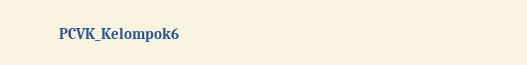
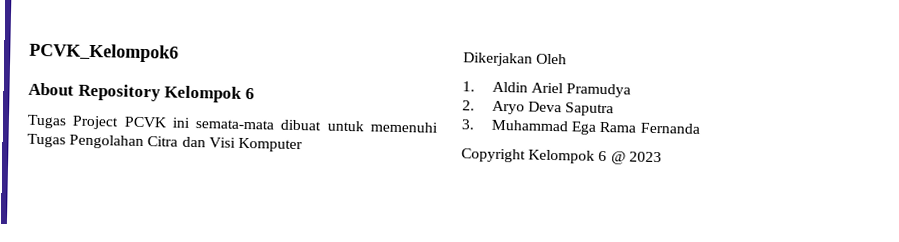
+ About Repository Kelompok 6
+ Tugas Project PCVK ini semata-mata dibuat untuk memenuhi Tugas Pengolahan Citra dan Visi Komputer
+ Dikerjakan Oleh
+ 1. Aldin Ariel Pramudya
+ 2. Aryo Deva Saputra
+ 3. Muhammad Ega Rama Fernanda
+ Copyright Kelompok 6 @ 2023

